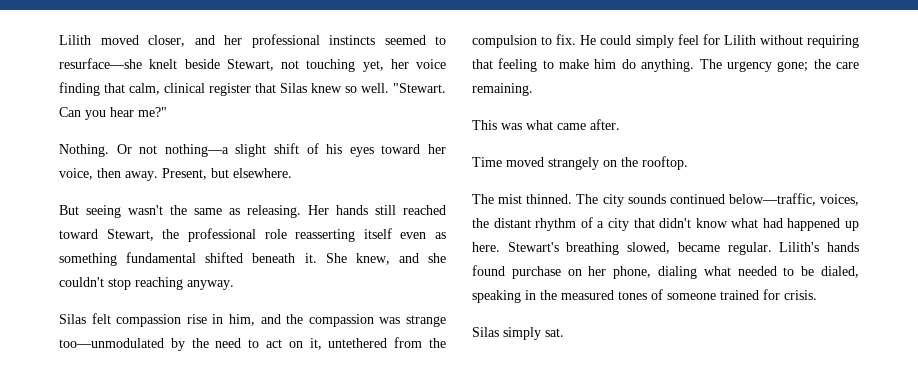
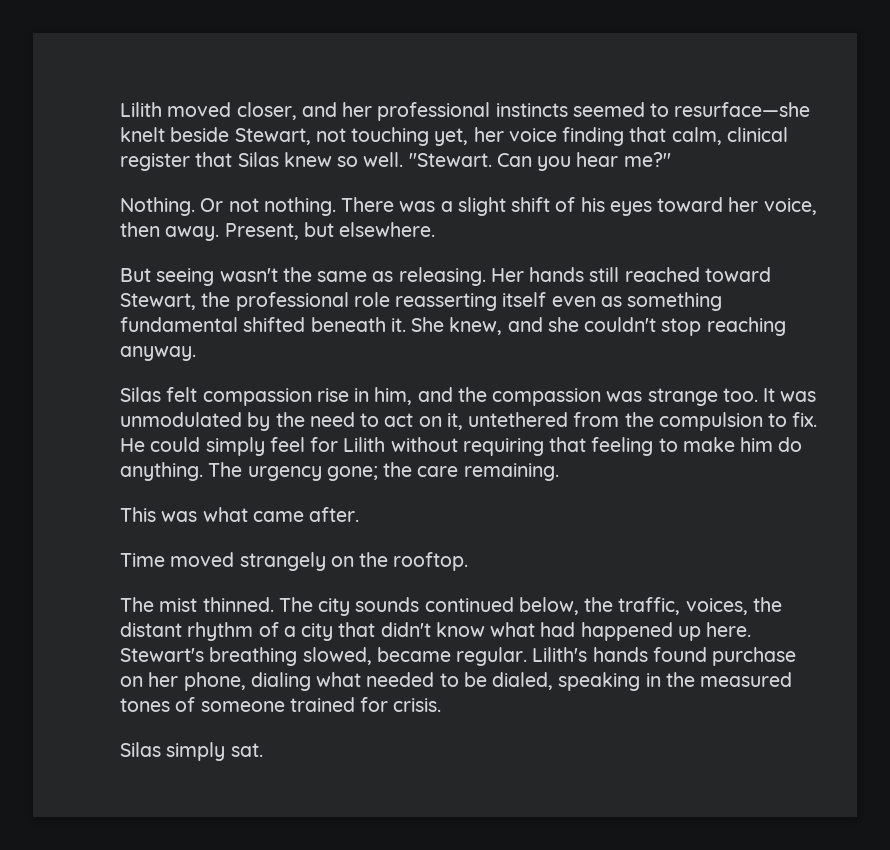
- Or not nothing—a slight shift of his eyes toward her voice, then away.
+ Or not nothing. There was a slight shift of his eyes toward her voice, then away.
- Silas felt compassion rise in him, and the compassion was strange too—unmodulated by the need to act on it, untethered from the compulsion to fix.
+ Silas felt compassion rise in him, and the compassion was strange too. It was unmodulated by the need to act on it, untethered from the compulsion to fix.
- The city sounds continued below—traffic, voices, the distant rhythm of a city that didn't know what had happened up here.
+ The city sounds continued below, the traffic, voices, the distant rhythm of a city that didn't know what had happened up here.

